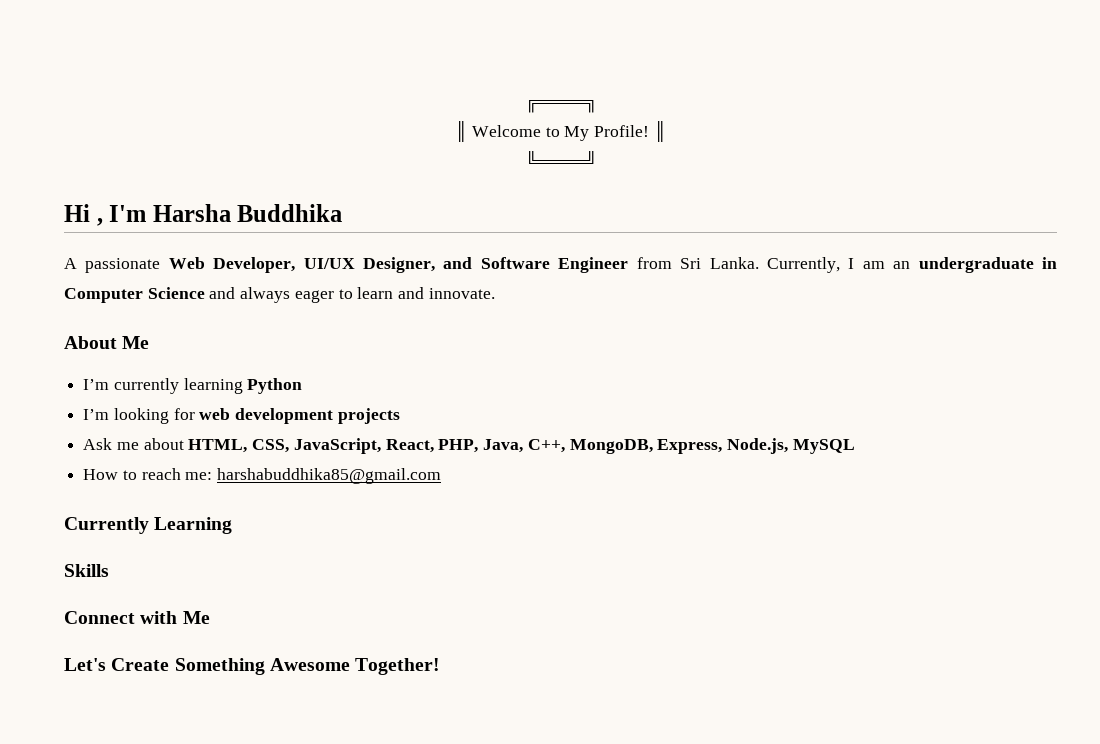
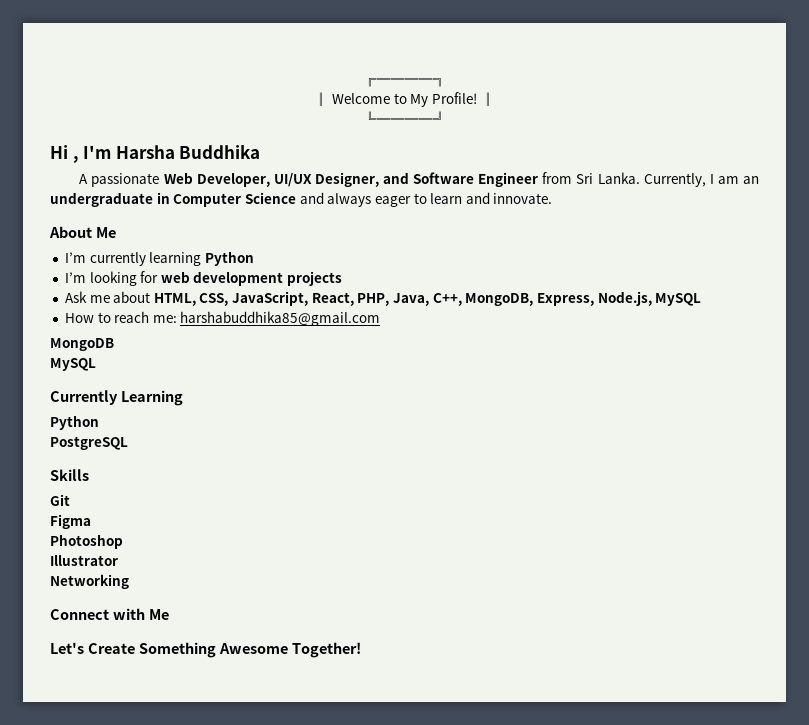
+ MongoDB
+ MySQL
  Currently Learning
+ Python
+ PostgreSQL
+ Git
+ Figma
+ Photoshop
+ Illustrator
+ Networking

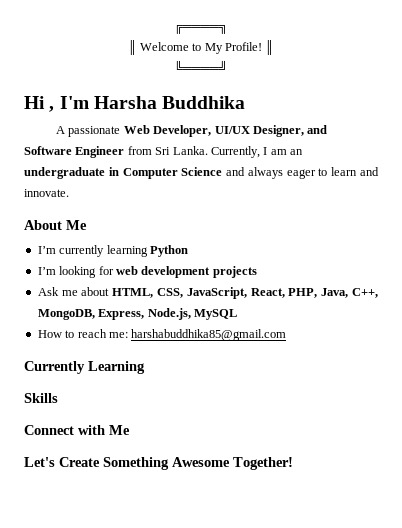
- MongoDB
- MySQL
  Currently Learning
- Python
- PostgreSQL
- Git
- Figma
- Photoshop
- Illustrator
- Networking

